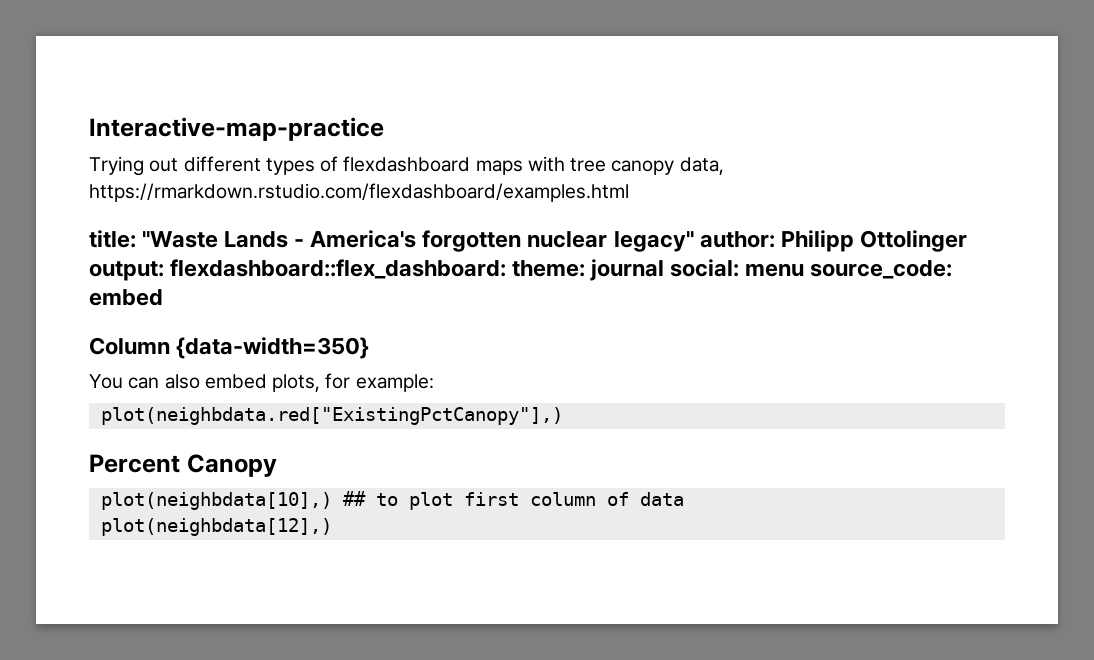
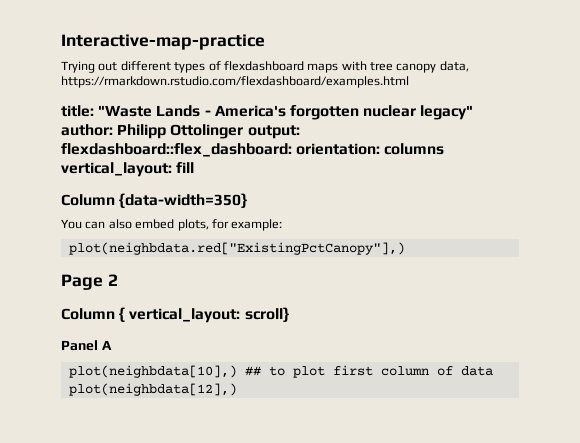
- title: "Waste Lands - America's forgotten nuclear legacy" author: Philipp Ottolinger output: flexdashboard::flex_dashboard: theme: journal social: menu source_code: embed
+ title: "Waste Lands - America's forgotten nuclear legacy" author: Philipp Ottolinger output: flexdashboard::flex_dashboard: orientation: columns vertical_layout: fill
- Percent Canopy
+ Page 2
+ Column { vertical_layout: scroll}
+ Panel A

